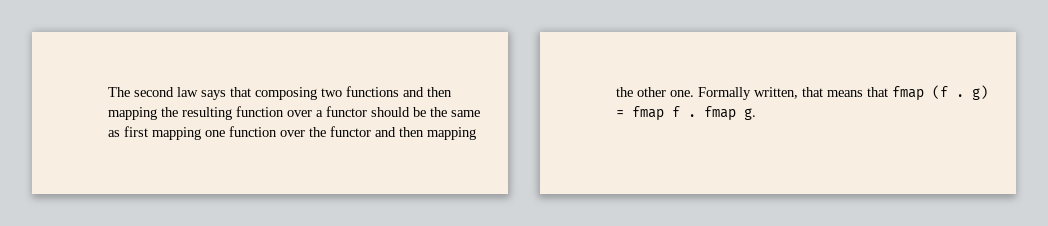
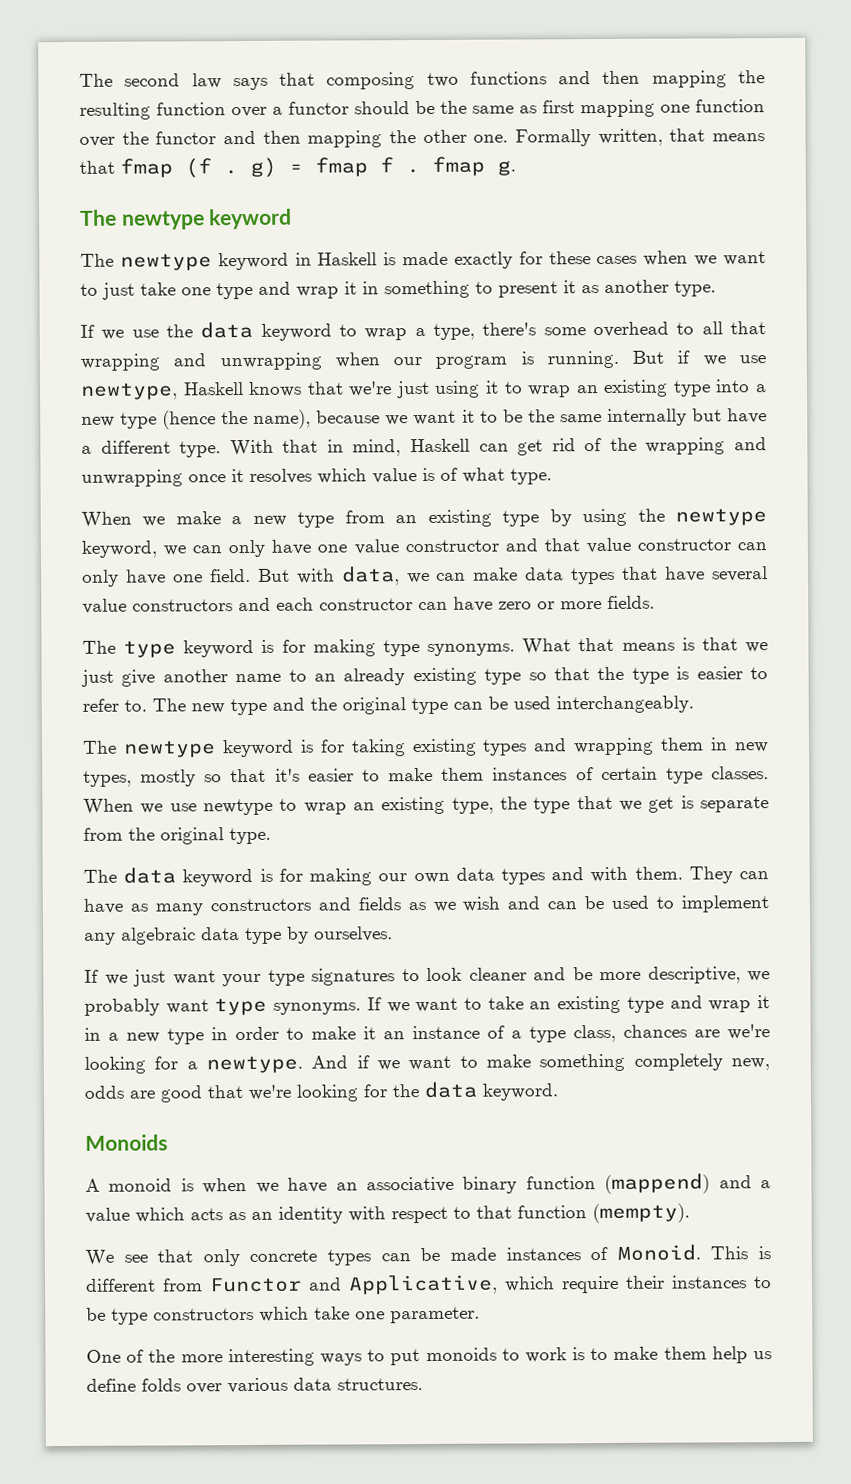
  Formally written, that means that fmap (f . g) = fmap f . fmap g.
+ The newtype keyword
+ The newtype keyword in Haskell is made exactly for these cases when we want to just take one type and wrap it in something to present it as another type.
+ If we use the data keyword to wrap a type, there's some overhead to all that wrapping and unwrapping when our program is running. But if we use newtype, Haskell knows that we're just using it to wrap an existing type into a new type (hence the name), because we want it to be the same internally but have a different type. With that in mind, Haskell can get rid of the wrapping and unwrapping once it resolves which value is of what type.
+ When we make a new type from an existing type by using the newtype keyword, we can only have one value constructor and that value constructor can only have one field. But with data, we can make data types that have several value constructors and each constructor can have zero or more fields.
+ The type keyword is for making type synonyms. What that means is that we just give another name to an already existing type so that the type is easier to refer to. The new type and the original type can be used interchangeably.
+ The newtype keyword is for taking existing types and wrapping them in new types, mostly so that it's easier to make them instances of certain type classes. When we use newtype to wrap an existing type, the type that we get is separate from the original type.
+ The data keyword is for making our own data types and with them. They can have as many constructors and fields as we wish and can be used to implement any algebraic data type by ourselves.
+ If we just want your type signatures to look cleaner and be more descriptive, we probably want type synonyms. If we want to take an existing type and wrap it in a new type in order to make it an instance of a type class, chances are we're looking for a newtype. And if we want to make something completely new, odds are good that we're looking for the data keyword.
+ Monoids
+ A monoid is when we have an associative binary function (mappend) and a value which acts as an identity with respect to that function (mempty).
+ We see that only concrete types can be made instances of Monoid. This is different from Functor and Applicative, which require their instances to be type constructors which take one parameter.
+ One of the more interesting ways to put monoids to work is to make them help us define folds over various data structures.

